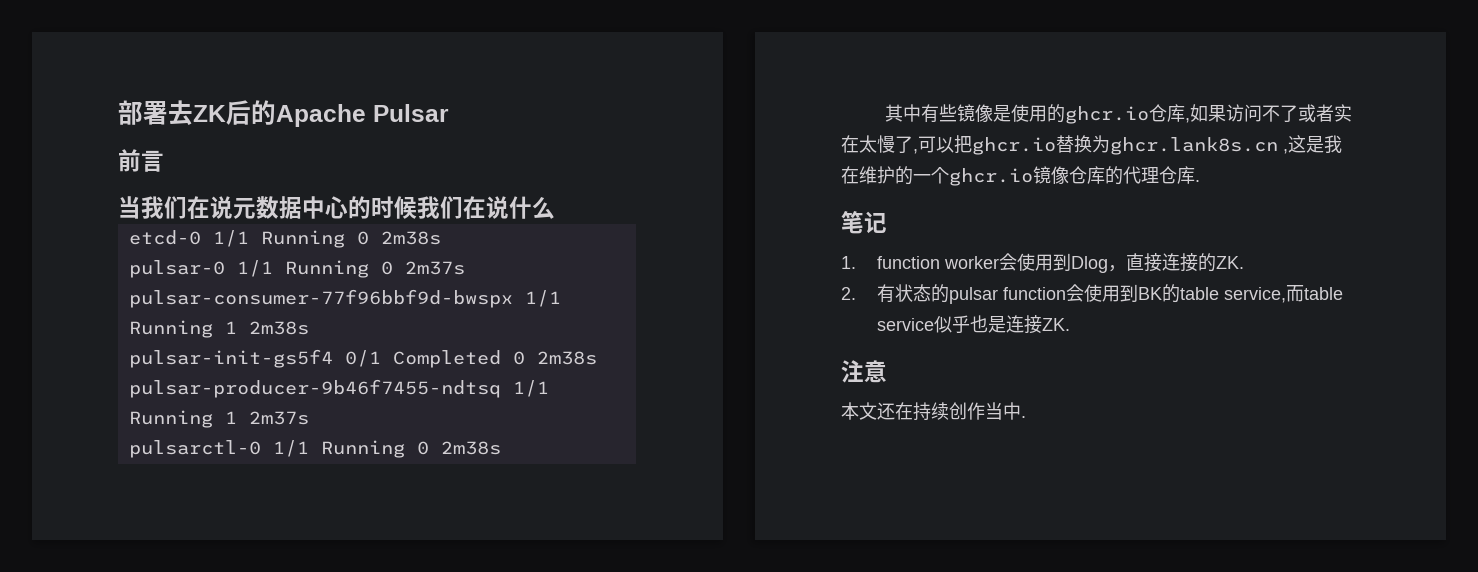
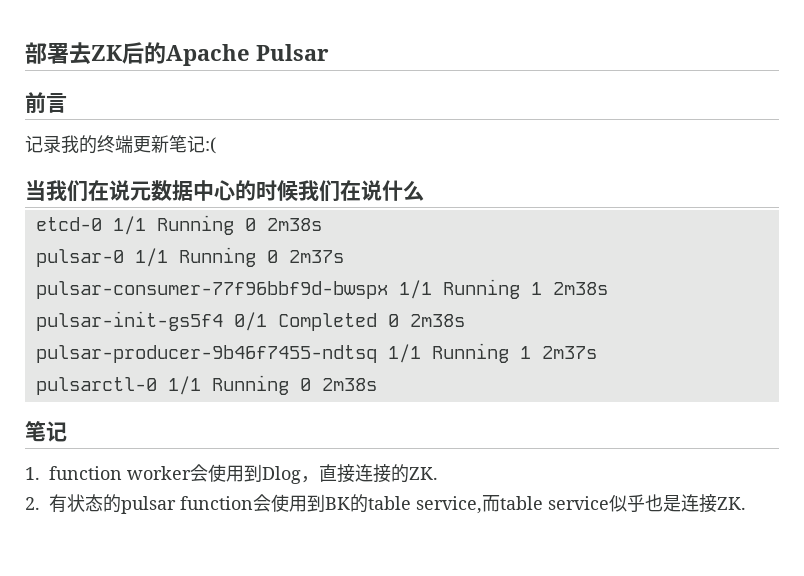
+ 记录我的终端更新笔记:(
- 其中有些镜像是使用的ghcr.io仓库,如果访问不了或者实在太慢了,可以把ghcr.io替换为ghcr.lank8s.cn ,这是我在维护的一个ghcr.io镜像仓库的代理仓库.
- 注意
- 本文还在持续创作当中.

